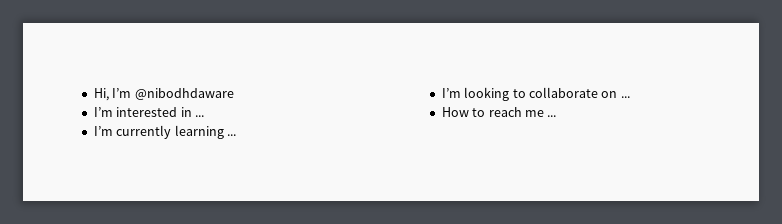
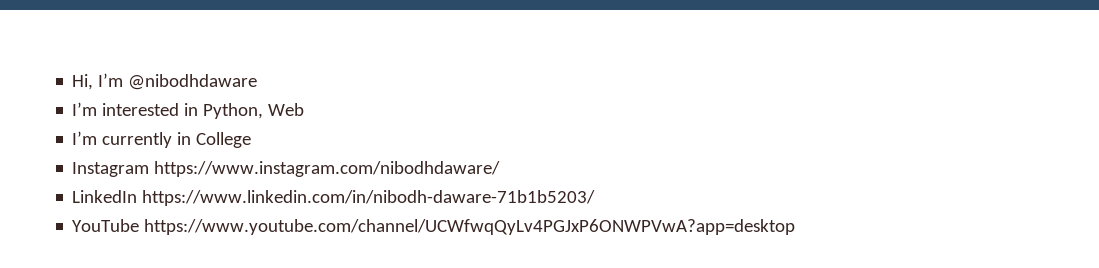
- I’m interested in ...
+ I’m interested in Python, Web
- I’m currently learning ...
- I’m looking to collaborate on ...
- How to reach me ...
+ I’m currently in College
+ Instagram https://www.instagram.com/nibodhdaware/
+ LinkedIn https://www.linkedin.com/in/nibodh-daware-71b1b5203/
+ YouTube https://www.youtube.com/channel/UCWfwqQyLv4PGJxP6ONWPVwA?app=desktop

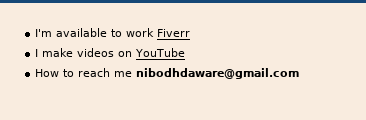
- Hi, I’m @nibodhdaware
- I’m interested in Python, Web
- I’m currently in College
- Instagram https://www.instagram.com/nibodhdaware/
- LinkedIn https://www.linkedin.com/in/nibodh-daware-71b1b5203/
- YouTube https://www.youtube.com/channel/UCWfwqQyLv4PGJxP6ONWPVwA?app=desktop
+ I'm available to work Fiverr
+ I make videos on YouTube
+ How to reach me nibodhdaware@gmail.com

